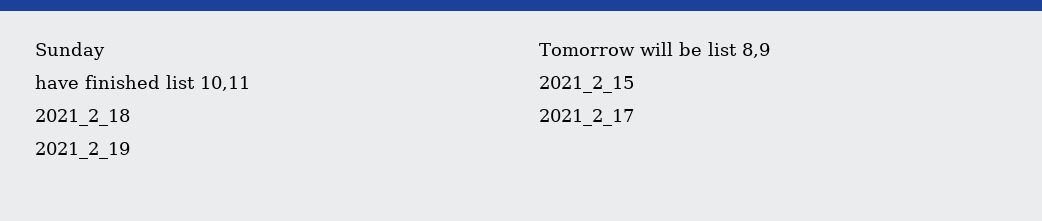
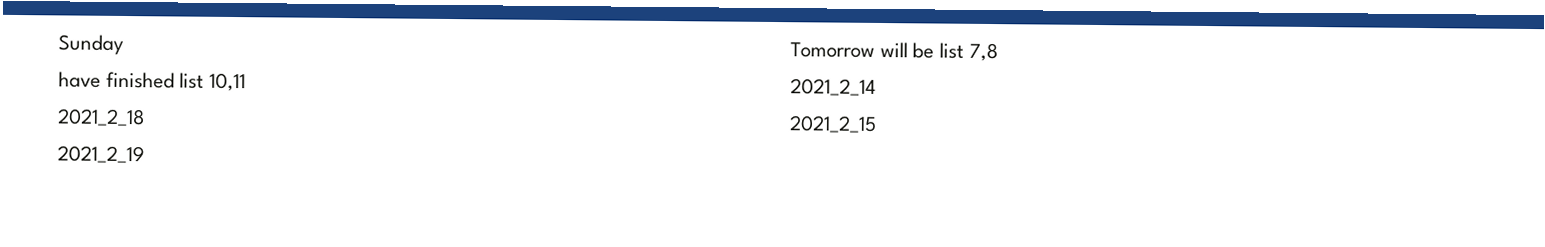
- Tomorrow will be list 8,9
+ Tomorrow will be list 7,8
+ 2021_2_14
- 2021_2_17

